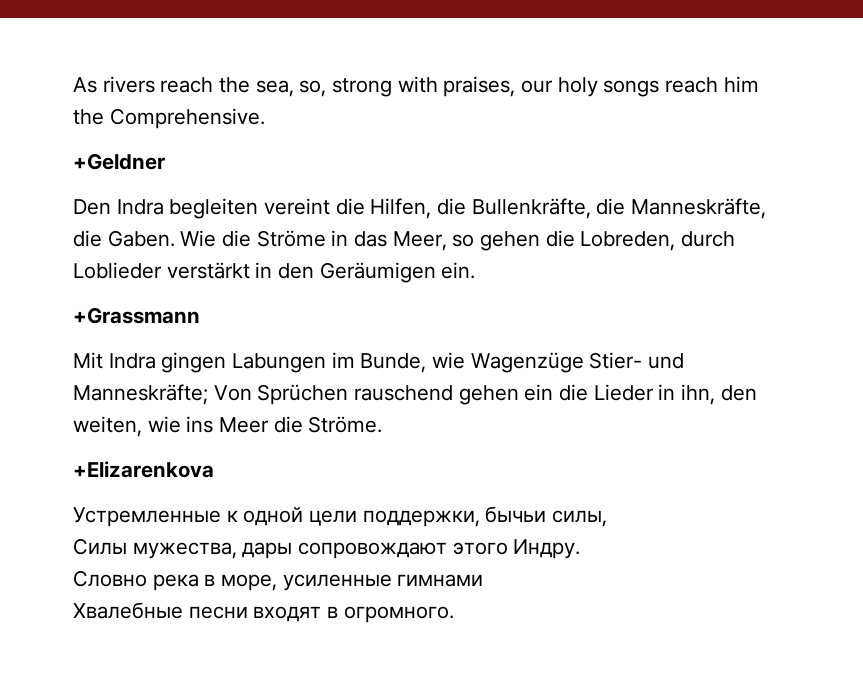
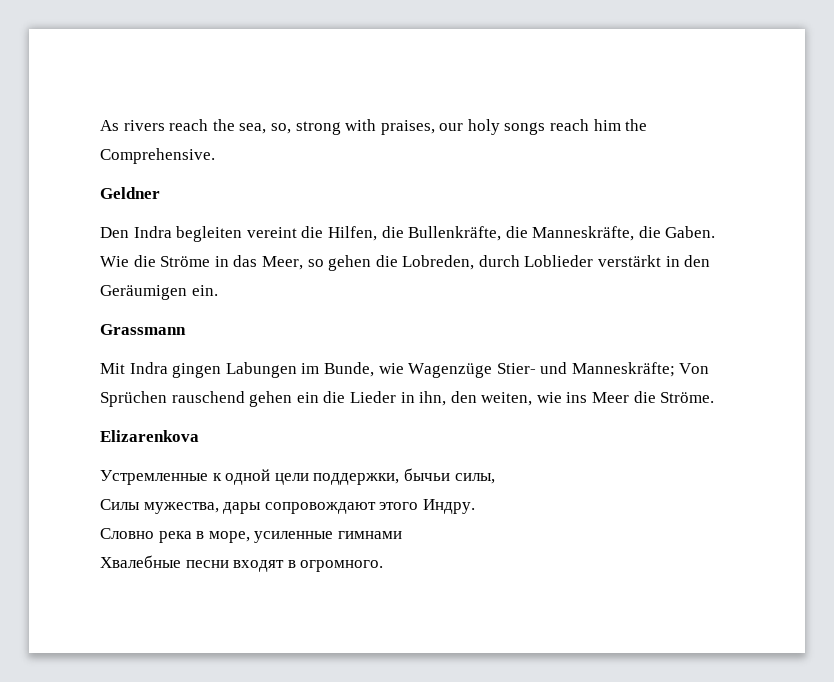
- +Geldner
+ Geldner
- +Grassmann
+ Grassmann
- +Elizarenkova
+ Elizarenkova

